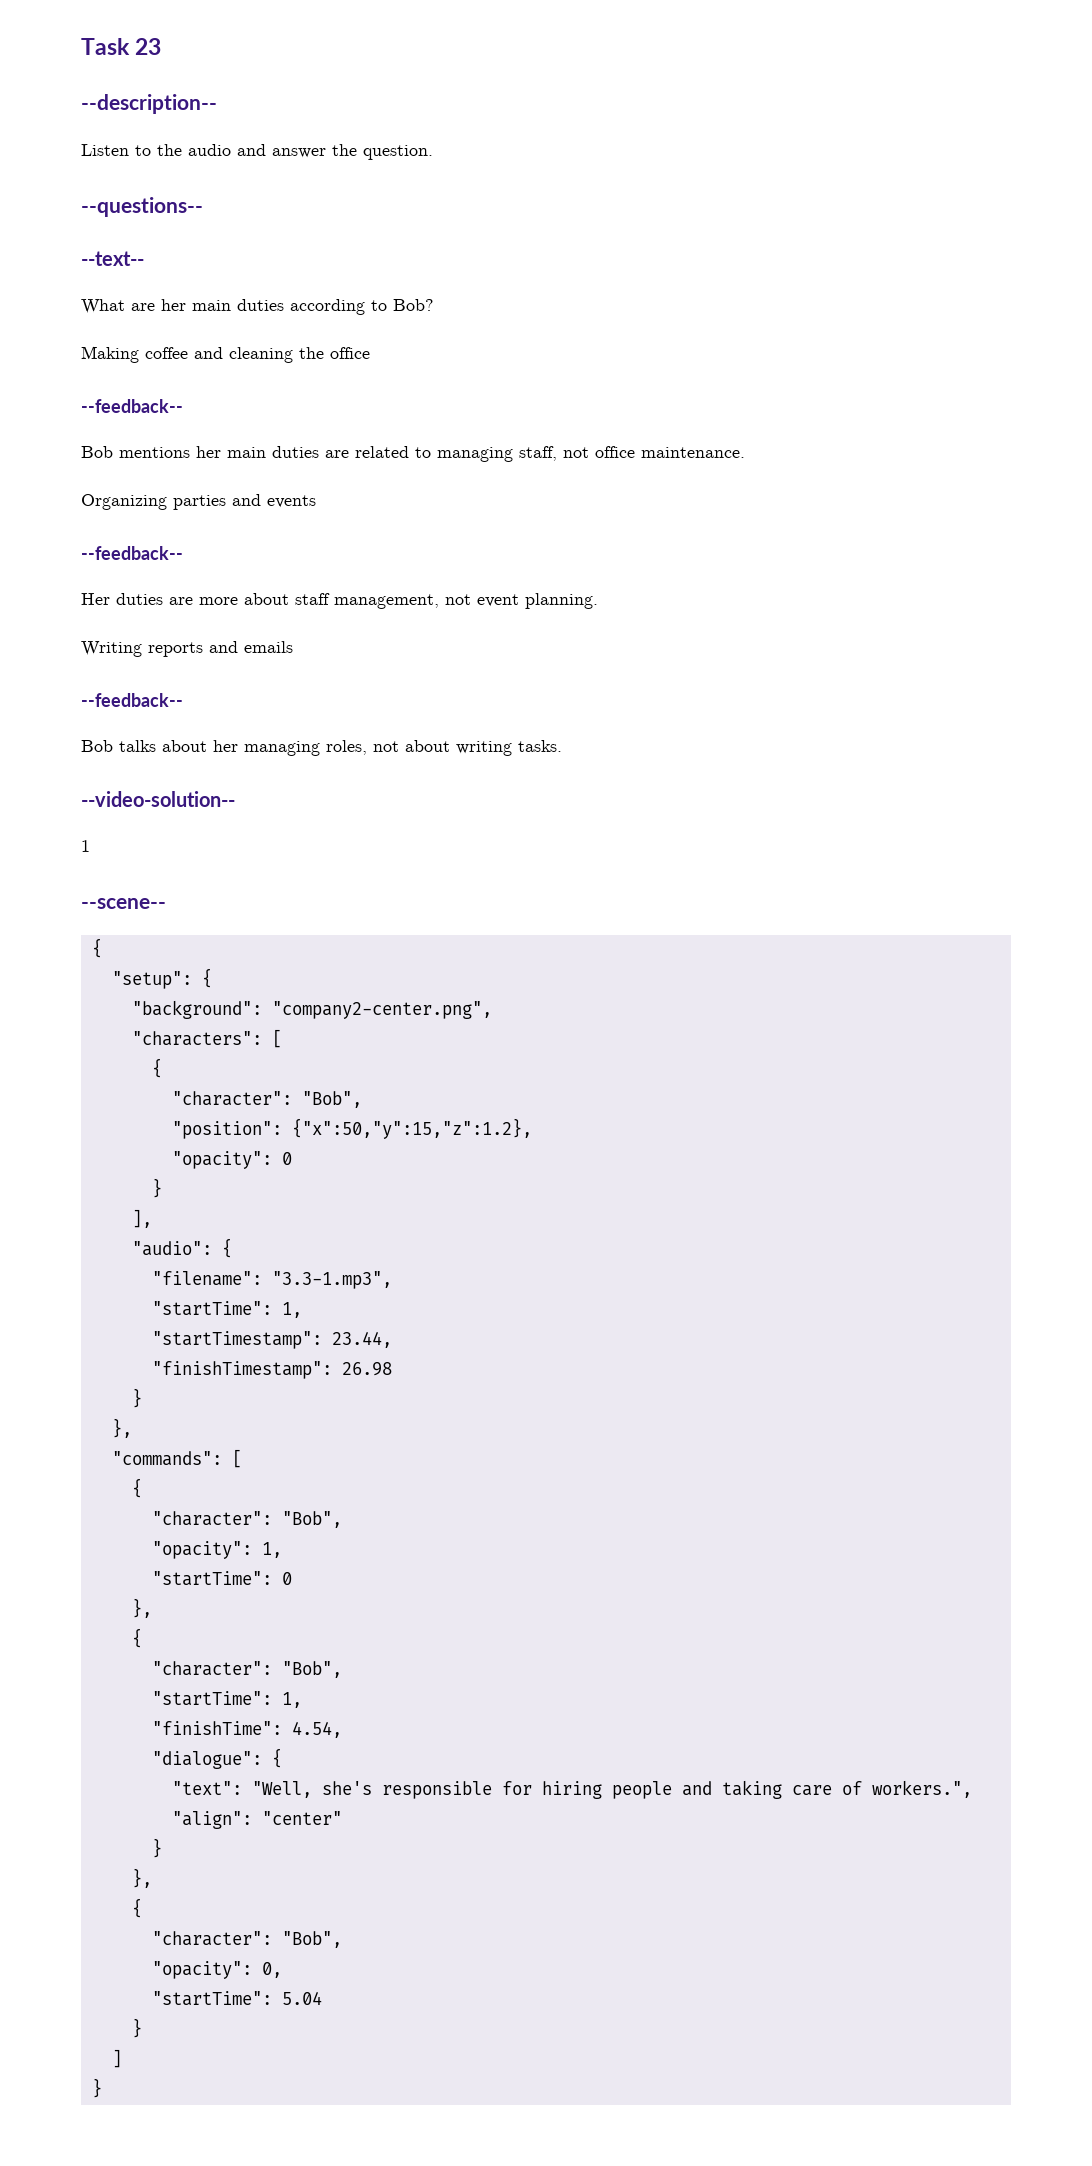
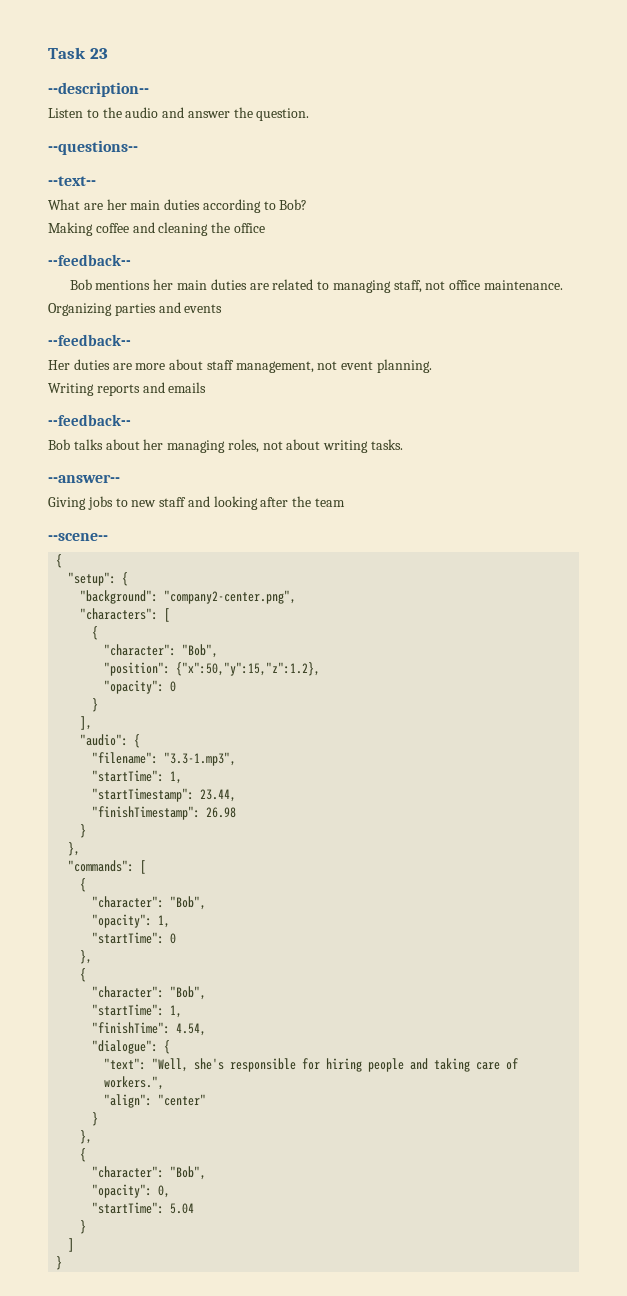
- --video-solution--
- 1
+ --answer--
+ Giving jobs to new staff and looking after the team

